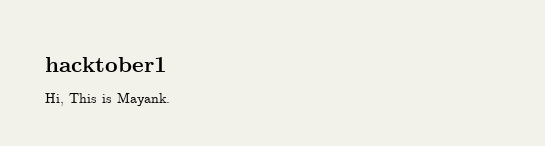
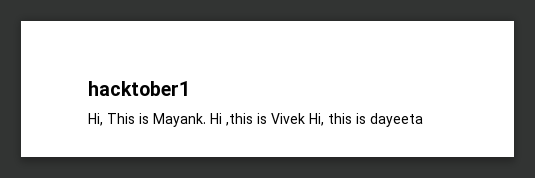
+ Hi ,this is Vivek Hi, this is dayeeta

